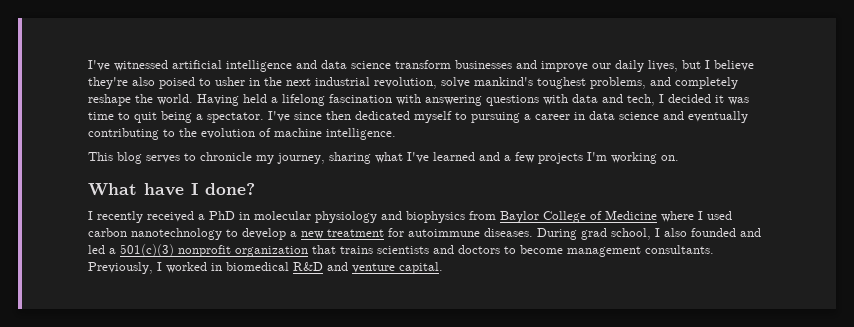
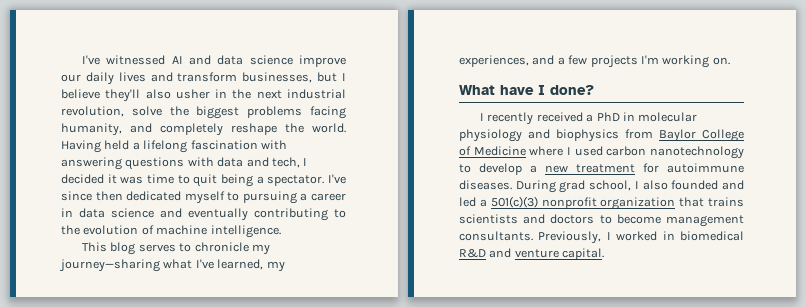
- I've witnessed artificial intelligence and data science transform businesses and improve our daily lives, but I believe they're also poised to usher in the next industrial revolution, solve mankind's toughest problems, and completely reshape the world.
+ I've witnessed AI and data science improve our daily lives and transform businesses, but I believe they'll also usher in the next industrial revolution, solve the biggest problems facing humanity, and completely reshape the world.
- This blog serves to chronicle my journey, sharing what I've learned and a few projects I'm working on.
+ This blog serves to chronicle my journey—sharing what I've learned, my experiences, and a few projects I'm working on.

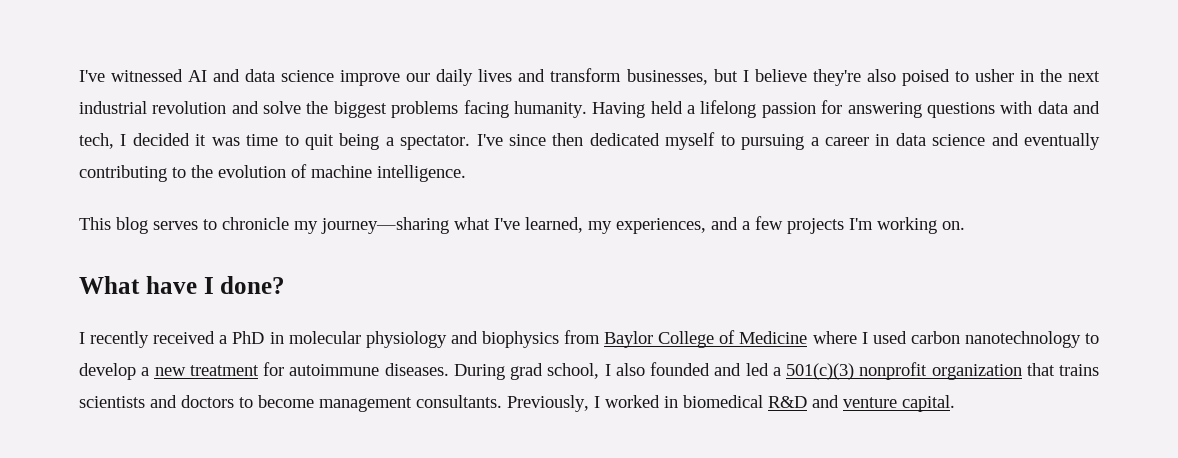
- I've witnessed AI and data science improve our daily lives and transform businesses, but I believe they'll also usher in the next industrial revolution, solve the biggest problems facing humanity, and completely reshape the world.
+ I've witnessed AI and data science improve our daily lives and transform businesses, but I believe they're also poised to usher in the next industrial revolution and solve the biggest problems facing humanity.
- Having held a lifelong fascination with answering questions with data and tech, I decided it was time to quit being a spectator.
+ Having held a lifelong passion for answering questions with data and tech, I decided it was time to quit being a spectator.

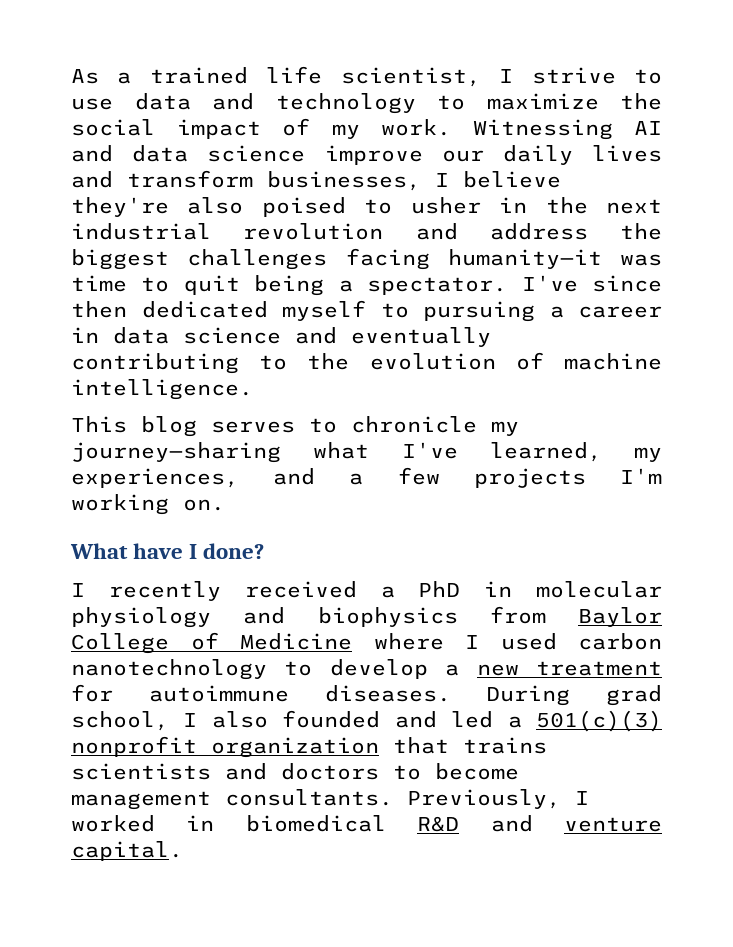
- I've witnessed AI and data science improve our daily lives and transform businesses, but I believe they're also poised to usher in the next industrial revolution and solve the biggest problems facing humanity. Having held a lifelong passion for answering questions with data and tech, I decided it was time to quit being a spectator.
+ As a trained life scientist, I strive to use data and technology to maximize the social impact of my work. Witnessing AI and data science improve our daily lives and transform businesses, I believe they're also poised to usher in the next industrial revolution and address the biggest challenges facing humanity—it was time to quit being a spectator.

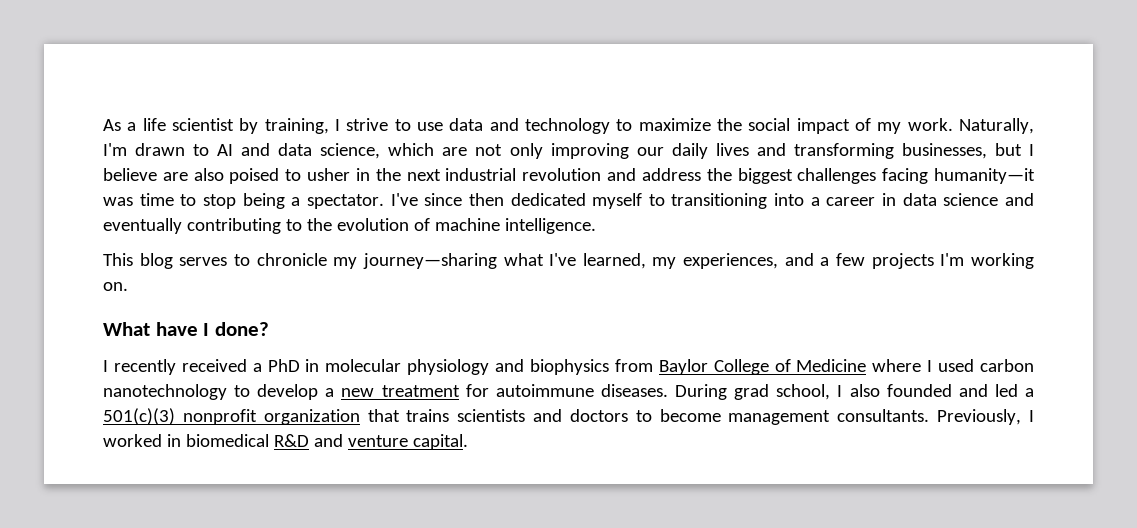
- As a trained life scientist, I strive to use data and technology to maximize the social impact of my work.
+ As a life scientist by training, I strive to use data and technology to maximize the social impact of my work.
- Witnessing AI and data science improve our daily lives and transform businesses, I believe they're also poised to usher in the next industrial revolution and address the biggest challenges facing humanity—it was time to quit being a spectator.
+ Naturally, I'm drawn to AI and data science, which are not only improving our daily lives and transforming businesses, but I believe are also poised to usher in the next industrial revolution and address the biggest challenges facing humanity—it was time to stop being a spectator.
- I've since then dedicated myself to pursuing a career in data science and eventually contributing to the evolution of machine intelligence.
+ I've since then dedicated myself to transitioning into a career in data science and eventually contributing to the evolution of machine intelligence.

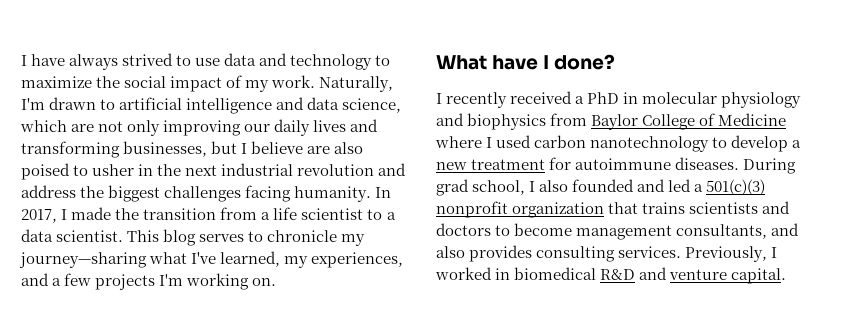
- As a life scientist by training, I strive to use data and technology to maximize the social impact of my work.
+ I have always strived to use data and technology to maximize the social impact of my work.
- Naturally, I'm drawn to AI and data science, which are not only improving our daily lives and transforming businesses, but I believe are also poised to usher in the next industrial revolution and address the biggest challenges facing humanity—it was time to stop being a spectator. I've since then dedicated myself to transitioning into a career in data science and eventually contributing to the evolution of machine intelligence.
- This blog serves to chronicle my journey—sharing what I've learned, my experiences, and a few projects I'm working on.
+ Naturally, I'm drawn to artificial intelligence and data science, which are not only improving our daily lives and transforming businesses, but I believe are also poised to usher in the next industrial revolution and address the biggest challenges facing humanity. In 2017, I made the transition from a life scientist to a data scientist. This blog serves to chronicle my journey—sharing what I've learned, my experiences, and a few projects I'm working on.
- During grad school, I also founded and led a 501(c)(3) nonprofit organization that trains scientists and doctors to become management consultants.
+ During grad school, I also founded and led a 501(c)(3) nonprofit organization that trains scientists and doctors to become management consultants, and also provides consulting services.

